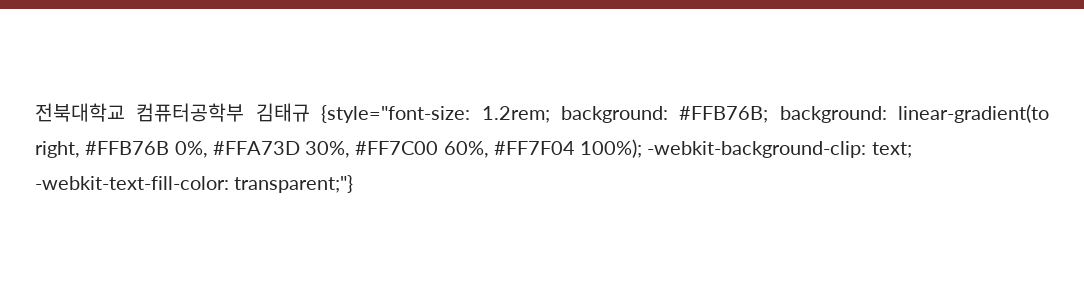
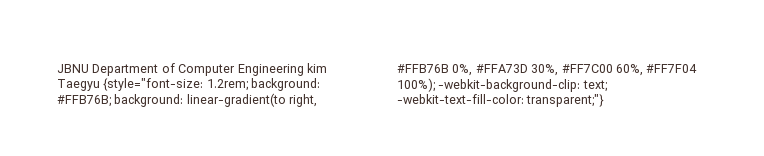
- 전북대학교 컴퓨터공학부 김태규 {style="font-size: 1.2rem; background: #FFB76B; background: linear-gradient(to right, #FFB76B 0%, #FFA73D 30%, #FF7C00 60%, #FF7F04 100%); -webkit-background-clip: text; -webkit-text-fill-color: transparent;"}
+ JBNU Department of Computer Engineering kim Taegyu {style="font-size: 1.2rem; background: #FFB76B; background: linear-gradient(to right, #FFB76B 0%, #FFA73D 30%, #FF7C00 60%, #FF7F04 100%); -webkit-background-clip: text; -webkit-text-fill-color: transparent;"}

